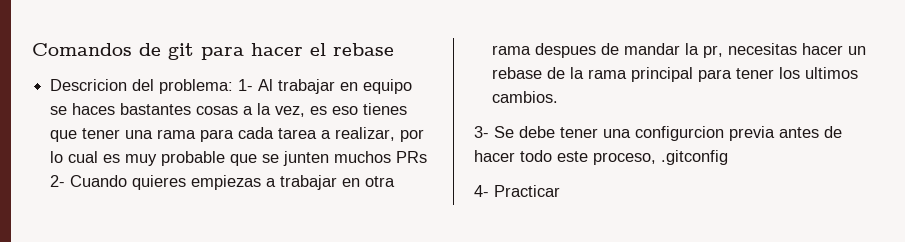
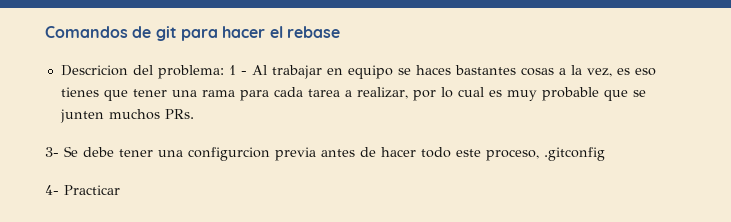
- Descricion del problema: 1- Al trabajar en equipo se haces bastantes cosas a la vez, es eso tienes que tener una rama para cada tarea a realizar, por lo cual es muy probable que se junten muchos PRs 2- Cuando quieres empiezas a trabajar en otra rama despues de mandar la pr, necesitas hacer un rebase de la rama principal para tener los ultimos cambios.
+ Descricion del problema: 1 - Al trabajar en equipo se haces bastantes cosas a la vez, es eso tienes que tener una rama para cada tarea a realizar, por lo cual es muy probable que se junten muchos PRs.

